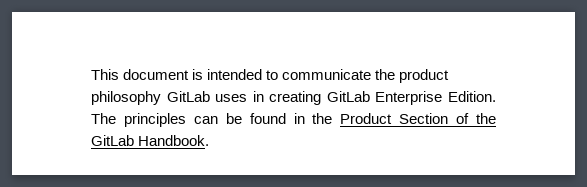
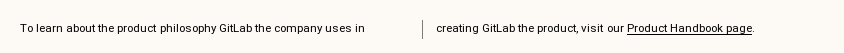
- This document is intended to communicate the product philosophy GitLab uses in creating GitLab Enterprise Edition. The principles can be found in the Product Section of the GitLab Handbook.
+ To learn about the product philosophy GitLab the company uses in creating GitLab the product, visit our Product Handbook page.

